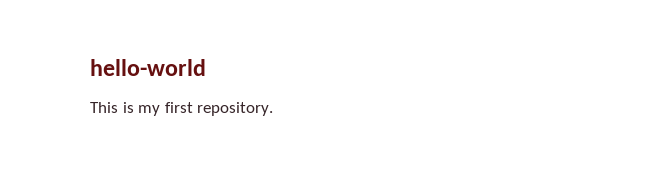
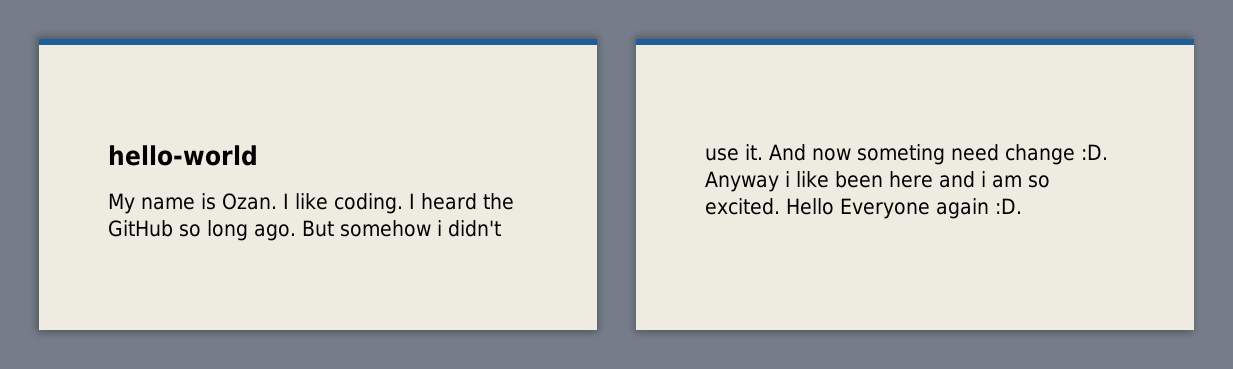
- This is my first repository.
+ My name is Ozan. I like coding. I heard the GitHub so long ago. But somehow i didn't use it. And now someting need change :D. Anyway i like been here and i am so excited. Hello Everyone again :D.

